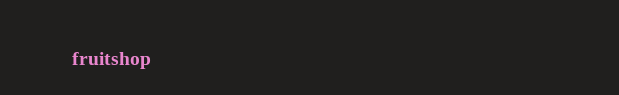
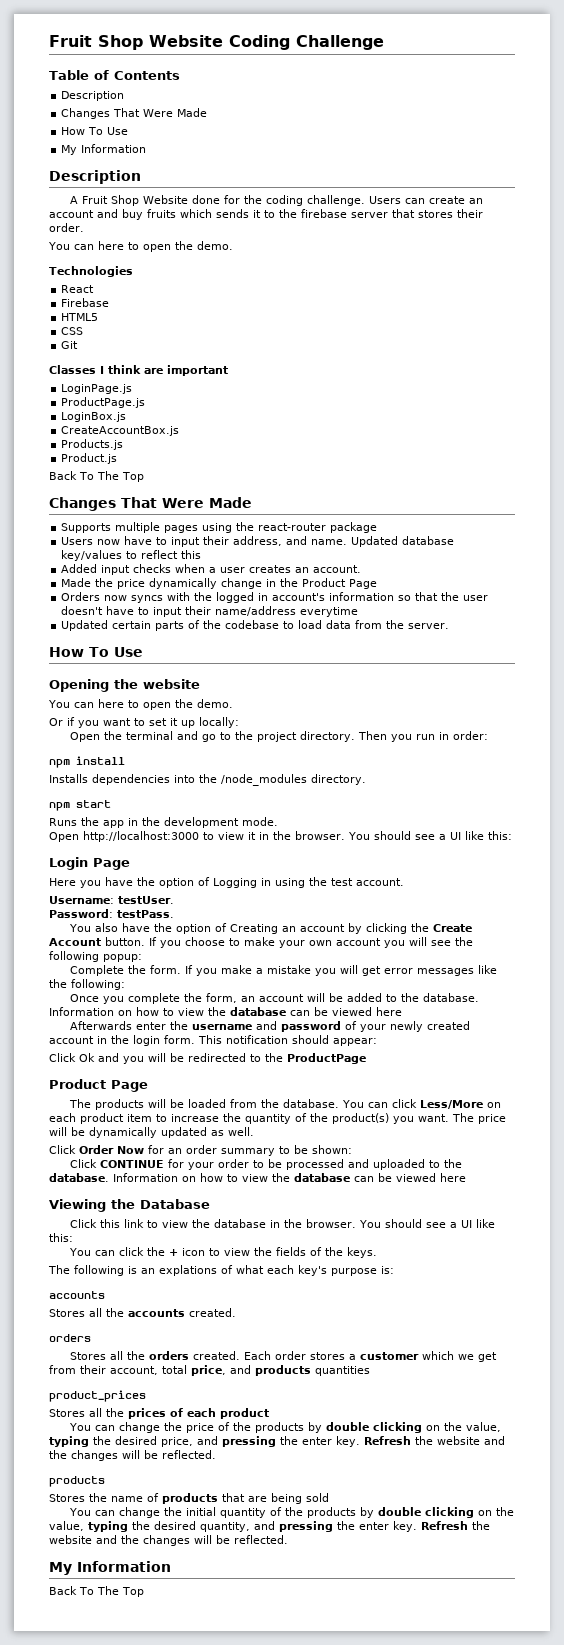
- fruitshop
+ Fruit Shop Website Coding Challenge
+ Table of Contents
+ Description
+ Changes That Were Made
+ How To Use
+ My Information
+ Description
+ A Fruit Shop Website done for the coding challenge. Users can create an account and buy fruits which sends it to the firebase server that stores their order.
+ You can here to open the demo.
+ Technologies
+ React
+ Firebase
+ HTML5
+ CSS
+ Git
+ Classes I think are important
+ LoginPage.js
+ ProductPage.js
+ LoginBox.js
+ CreateAccountBox.js
+ Products.js
+ Product.js
+ Back To The Top
+ Changes That Were Made
+ Supports multiple pages using the react-router package
+ Users now have to input their address, and name. Updated database key/values to reflect this
+ Added input checks when a user creates an account.
+ Made the price dynamically change in the Product Page
+ Orders now syncs with the logged in account's information so that the user doesn't have to input their name/address everytime
+ Updated certain parts of the codebase to load data from the server.
+ How To Use
+ Opening the website
+ You can here to open the demo.
+ Or if you want to set it up locally:
+ Open the terminal and go to the project directory. Then you run in order:
+ npm install
+ Installs dependencies into the /node_modules directory.
+ npm start
+ Runs the app in the development mode.
+ Open http://localhost:3000 to view it in the browser. You should see a UI like this:
+ Login Page
+ Here you have the option of Logging in using the test account.
+ Username: testUser.
+ Password: testPass.
+ You also have the option of Creating an account by clicking the Create Account button. If you choose to make your own account you will see the following popup:
+ Complete the form. If you make a mistake you will get error messages like the following:
+ Once you complete the form, an account will be added to the database. Information on how to view the database can be viewed here
+ Afterwards enter the username and password of your newly created account in the login form. This notification should appear:
+ Click Ok and you will be redirected to the ProductPage
+ Product Page
+ The products will be loaded from the database. You can click Less/More on each product item to increase the quantity of the product(s) you want. The price will be dynamically updated as well.
+ Click Order Now for an order summary to be shown:
+ Click CONTINUE for your order to be processed and uploaded to the database. Information on how to view the database can be viewed here
+ Viewing the Database
+ Click this link to view the database in the browser. You should see a UI like this:
+ You can click the + icon to view the fields of the keys.
+ The following is an explations of what each key's purpose is:
+ accounts
+ Stores all the accounts created.
+ orders
+ Stores all the orders created. Each order stores a customer which we get from their account, total price, and products quantities
+ product_prices
+ Stores all the prices of each product
+ You can change the price of the products by double clicking on the value, typing the desired price, and pressing the enter key. Refresh the website and the changes will be reflected.
+ products
+ Stores the name of products that are being sold
+ You can change the initial quantity of the products by double clicking on the value, typing the desired quantity, and pressing the enter key. Refresh the website and the changes will be reflected.
+ My Information
+ Back To The Top

